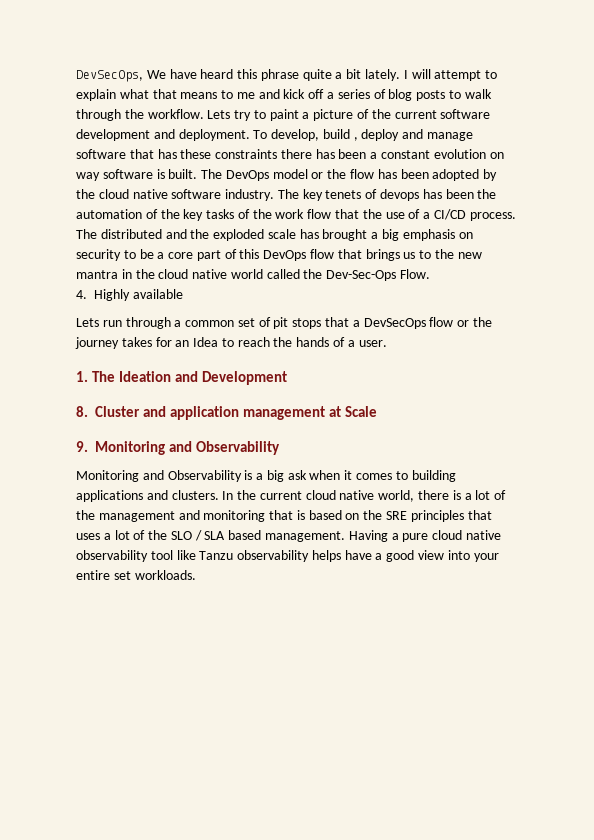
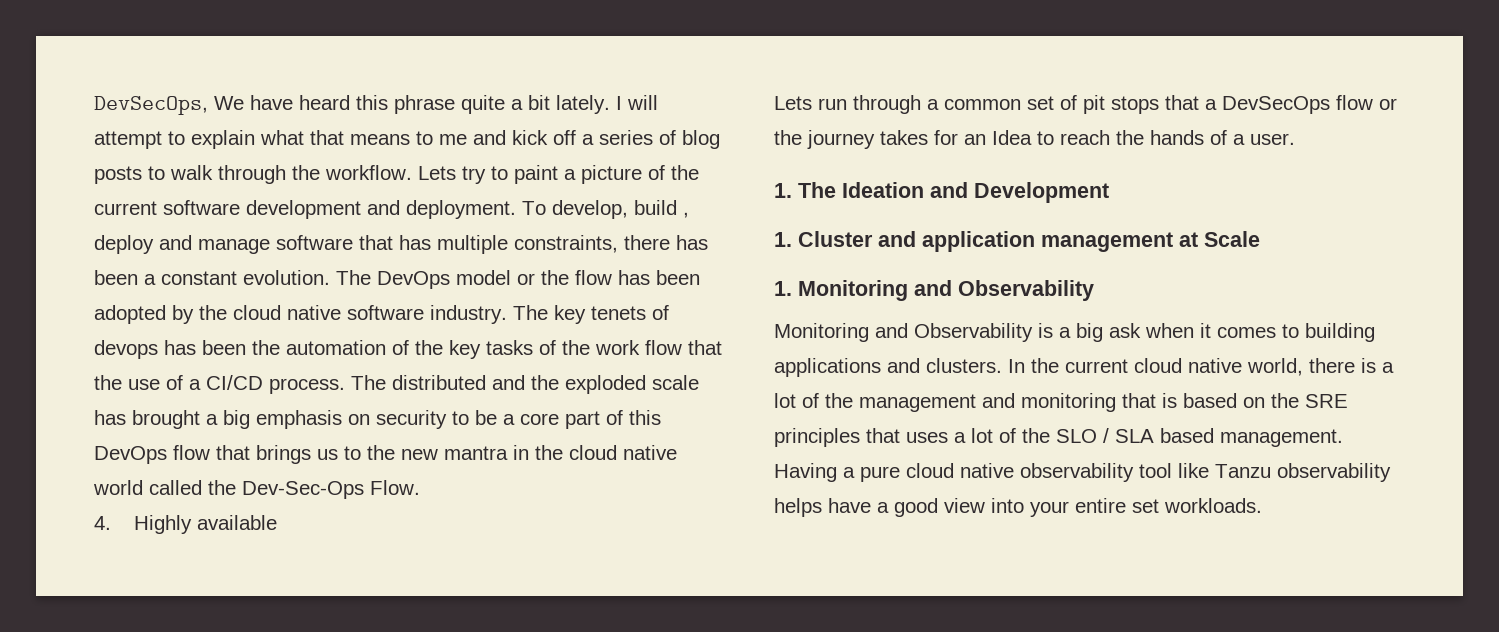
- To develop, build , deploy and manage software that has these constraints there has been a constant evolution on way software is built.
+ To develop, build , deploy and manage software that has multiple constraints, there has been a constant evolution.
- 8. Cluster and application management at Scale
+ 1. Cluster and application management at Scale
- 9. Monitoring and Observability
+ 1. Monitoring and Observability

